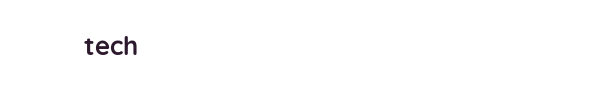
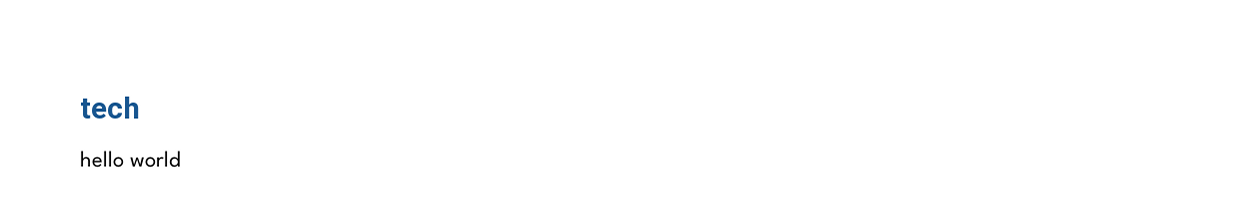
+ hello world

